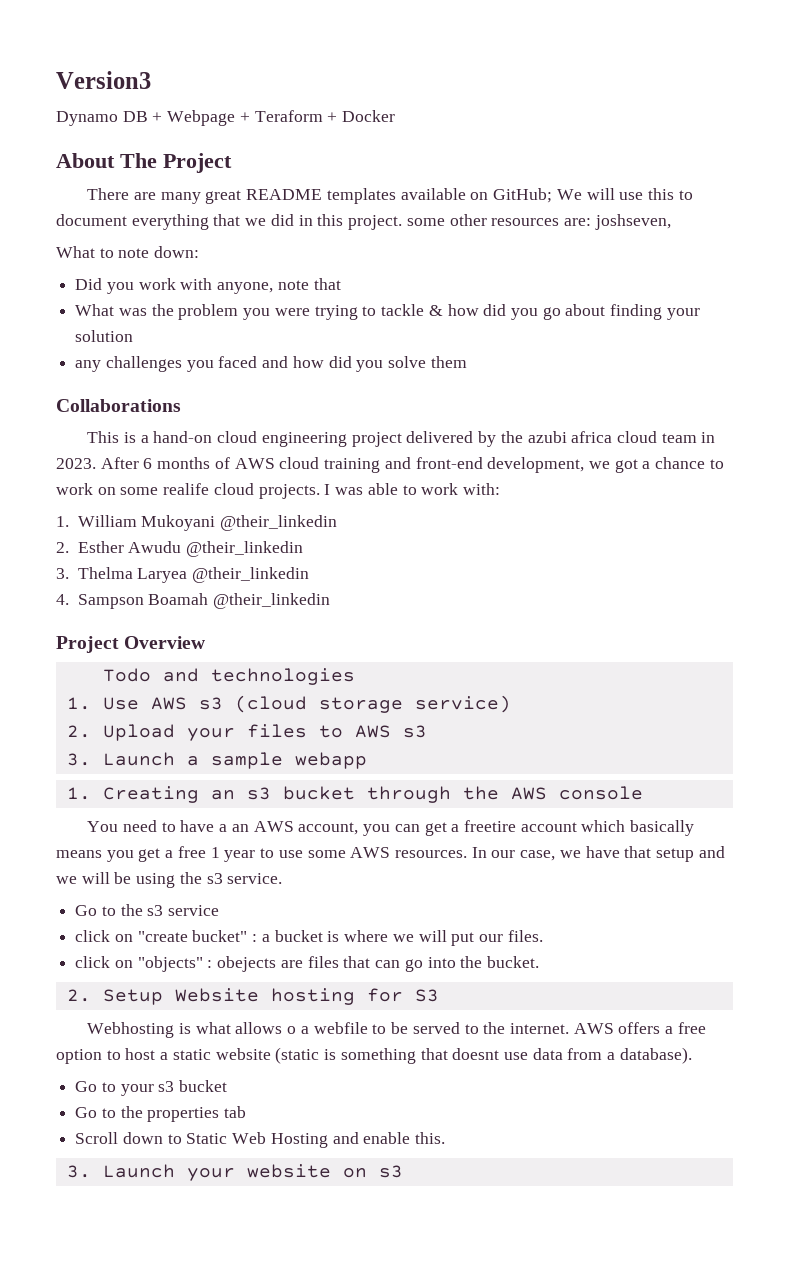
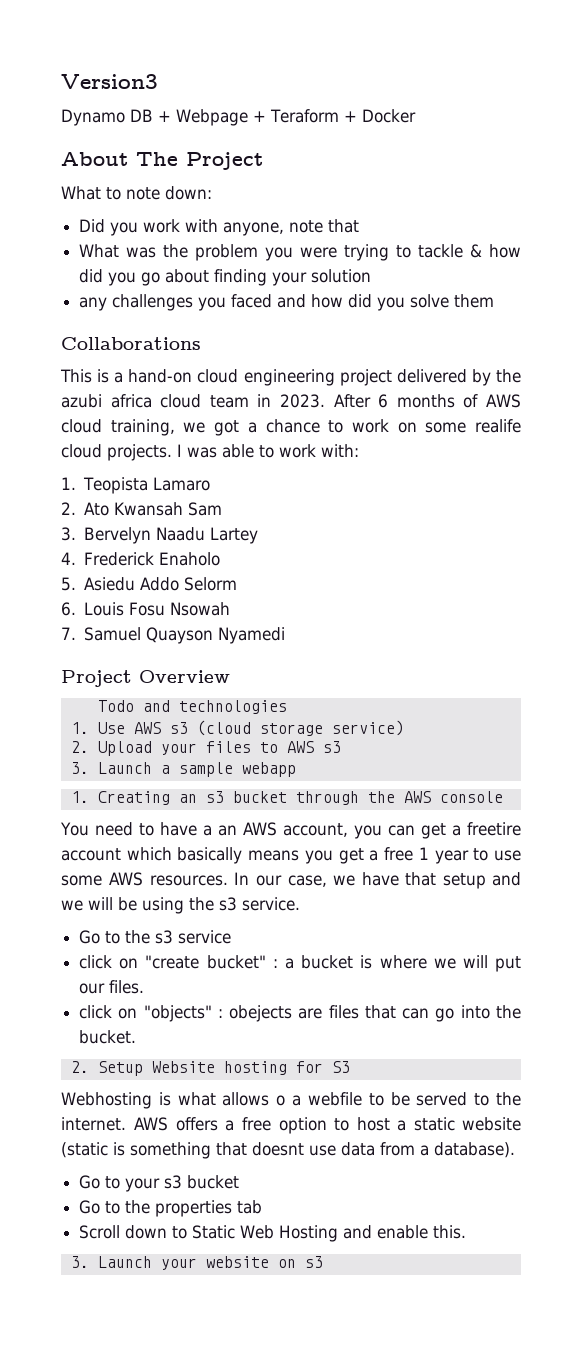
- There are many great README templates available on GitHub; We will use this to document everything that we did in this project. some other resources are: joshseven,
- After 6 months of AWS cloud training and front-end development, we got a chance to work on some realife cloud projects.
+ After 6 months of AWS cloud training, we got a chance to work on some realife cloud projects.
- 1. William Mukoyani @their_linkedin
- 2. Esther Awudu @their_linkedin
- 3. Thelma Laryea @their_linkedin
- 4. Sampson Boamah @their_linkedin
+ 1. Teopista Lamaro
+ 2. Ato Kwansah Sam
+ 3. Bervelyn Naadu Lartey
+ 4. Frederick Enaholo
+ 5. Asiedu Addo Selorm
+ 6. Louis Fosu Nsowah
+ 7. Samuel Quayson Nyamedi

